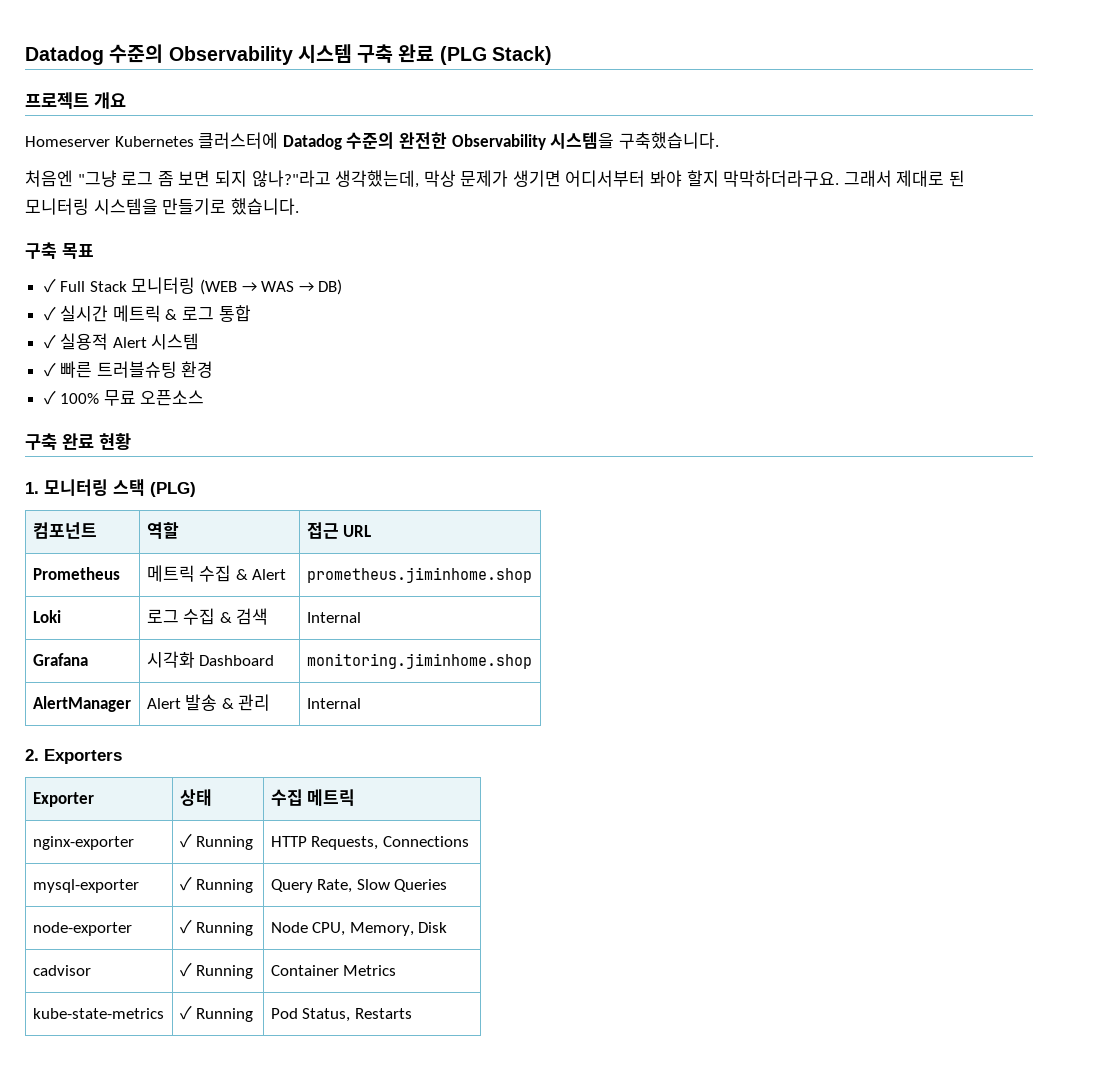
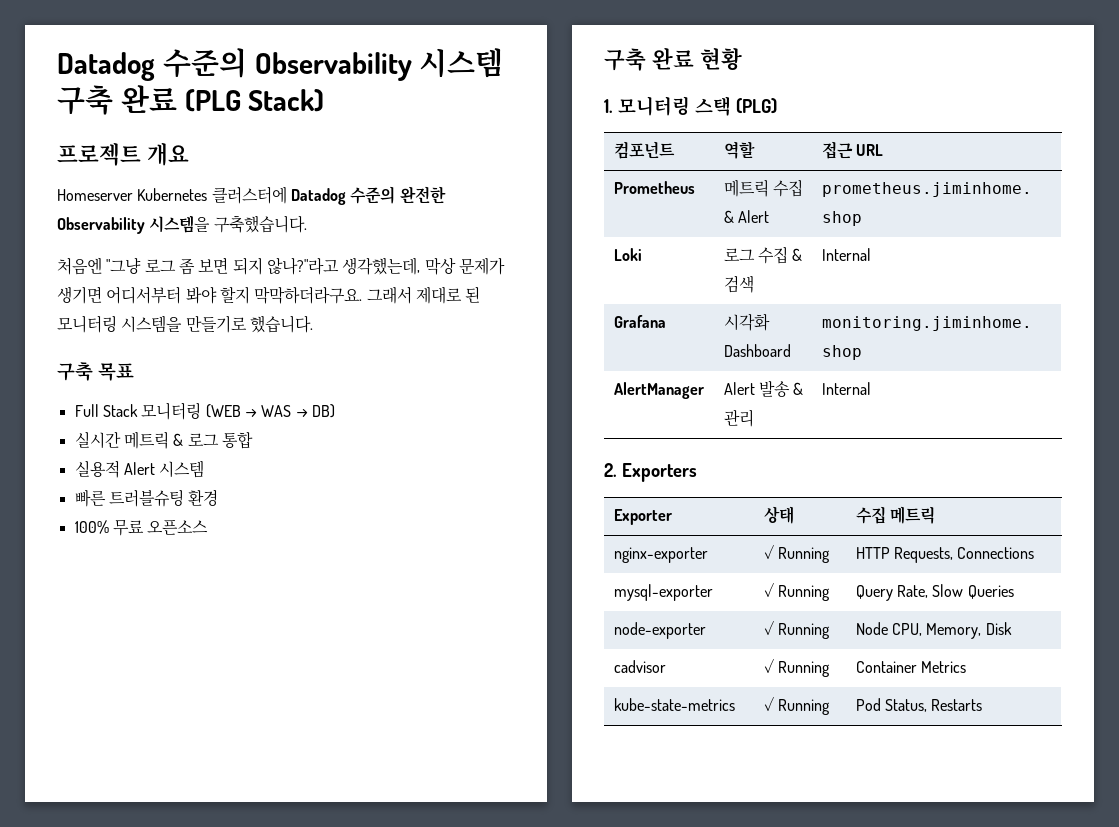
- ✓ Full Stack 모니터링 (WEB → WAS → DB)
+ Full Stack 모니터링 (WEB → WAS → DB)
- ✓ 실시간 메트릭 & 로그 통합
+ 실시간 메트릭 & 로그 통합
- ✓ 실용적 Alert 시스템
+ 실용적 Alert 시스템
- ✓ 빠른 트러블슈팅 환경
+ 빠른 트러블슈팅 환경
- ✓ 100% 무료 오픈소스
+ 100% 무료 오픈소스

